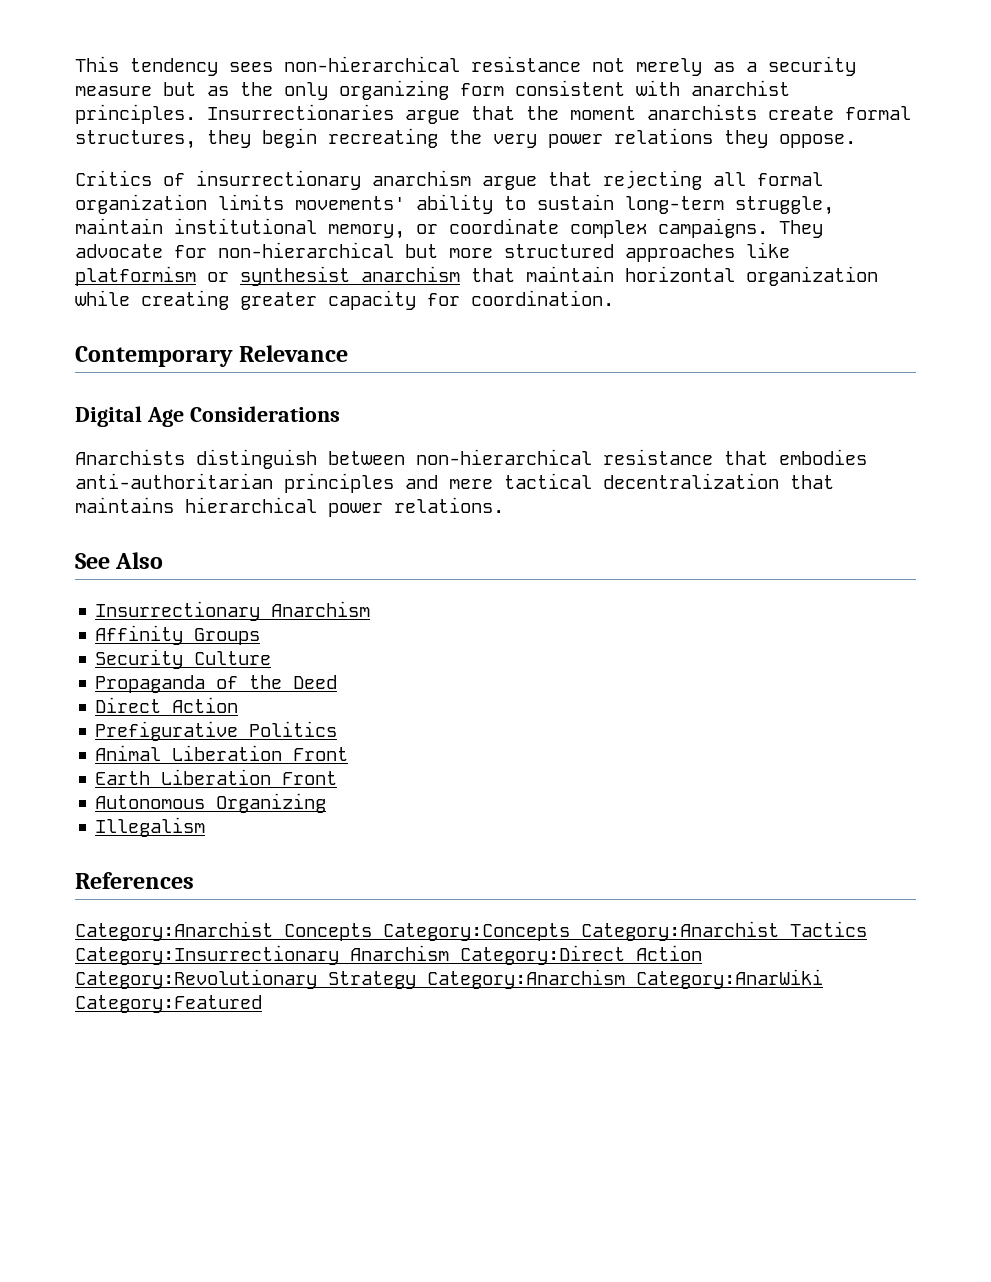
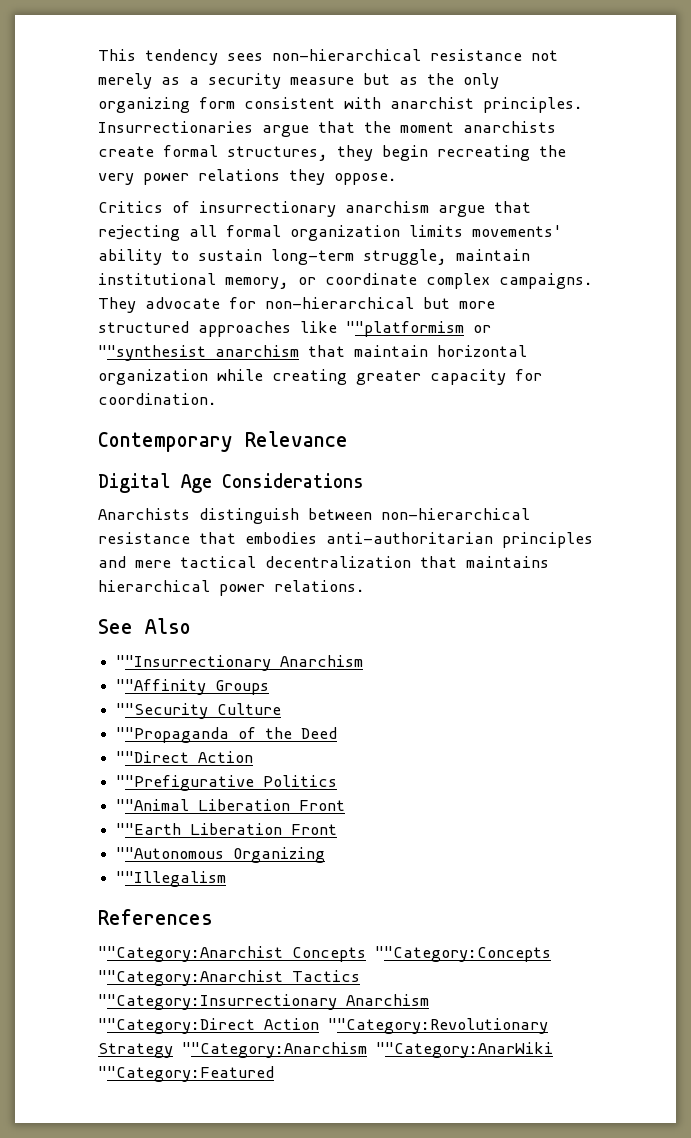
- They advocate for non-hierarchical but more structured approaches like platformism or synthesist anarchism that maintain horizontal organization while creating greater capacity for coordination.
+ They advocate for non-hierarchical but more structured approaches like ""platformism or ""synthesist anarchism that maintain horizontal organization while creating greater capacity for coordination.
- Insurrectionary Anarchism
+ ""Insurrectionary Anarchism
- Affinity Groups
+ ""Affinity Groups
- Security Culture
+ ""Security Culture
- Propaganda of the Deed
+ ""Propaganda of the Deed
- Direct Action
+ ""Direct Action
- Prefigurative Politics
+ ""Prefigurative Politics
- Animal Liberation Front
- Earth Liberation Front
- Autonomous Organizing
+ ""Animal Liberation Front
+ ""Earth Liberation Front
+ ""Autonomous Organizing
- Illegalism
+ ""Illegalism
- Category:Anarchist Concepts Category:Concepts Category:Anarchist Tactics Category:Insurrectionary Anarchism Category:Direct Action Category:Revolutionary Strategy Category:Anarchism Category:AnarWiki Category:Featured
+ ""Category:Anarchist Concepts ""Category:Concepts ""Category:Anarchist Tactics ""Category:Insurrectionary Anarchism ""Category:Direct Action ""Category:Revolutionary Strategy ""Category:Anarchism ""Category:AnarWiki ""Category:Featured

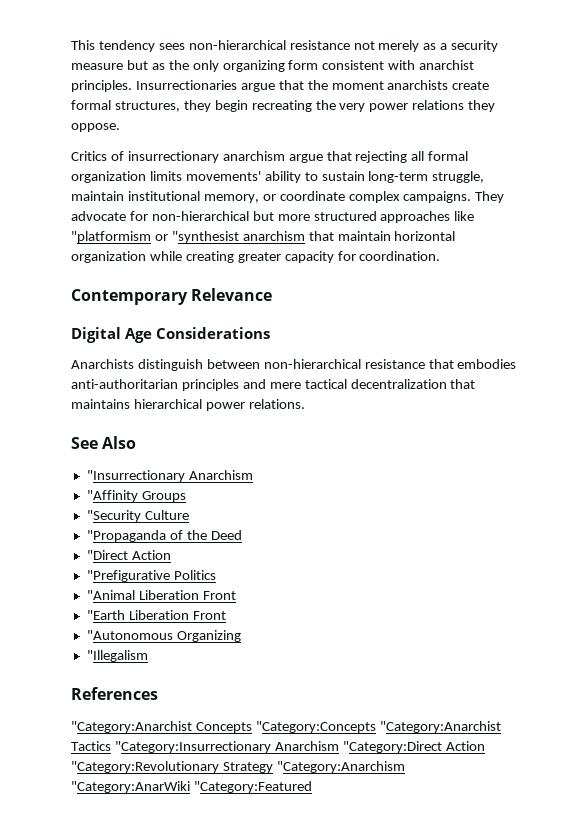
- They advocate for non-hierarchical but more structured approaches like ""platformism or ""synthesist anarchism that maintain horizontal organization while creating greater capacity for coordination.
+ They advocate for non-hierarchical but more structured approaches like "platformism or "synthesist anarchism that maintain horizontal organization while creating greater capacity for coordination.
- ""Insurrectionary Anarchism
+ "Insurrectionary Anarchism
- ""Affinity Groups
+ "Affinity Groups
- ""Security Culture
+ "Security Culture
- ""Propaganda of the Deed
+ "Propaganda of the Deed
- ""Direct Action
+ "Direct Action
- ""Prefigurative Politics
+ "Prefigurative Politics
- ""Animal Liberation Front
- ""Earth Liberation Front
- ""Autonomous Organizing
+ "Animal Liberation Front
+ "Earth Liberation Front
+ "Autonomous Organizing
- ""Illegalism
+ "Illegalism
- ""Category:Anarchist Concepts ""Category:Concepts ""Category:Anarchist Tactics ""Category:Insurrectionary Anarchism ""Category:Direct Action ""Category:Revolutionary Strategy ""Category:Anarchism ""Category:AnarWiki ""Category:Featured
+ "Category:Anarchist Concepts "Category:Concepts "Category:Anarchist Tactics "Category:Insurrectionary Anarchism "Category:Direct Action "Category:Revolutionary Strategy "Category:Anarchism "Category:AnarWiki "Category:Featured

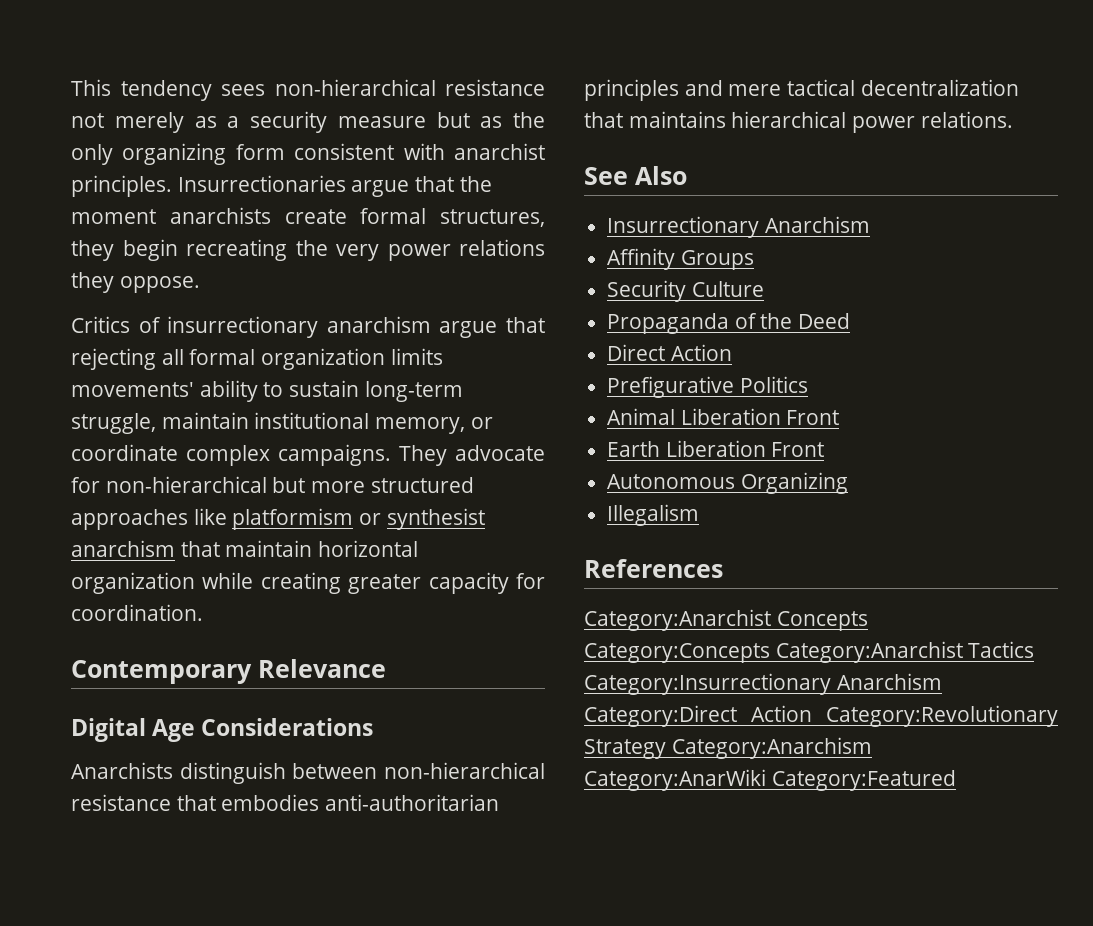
- They advocate for non-hierarchical but more structured approaches like "platformism or "synthesist anarchism that maintain horizontal organization while creating greater capacity for coordination.
+ They advocate for non-hierarchical but more structured approaches like platformism or synthesist anarchism that maintain horizontal organization while creating greater capacity for coordination.
- "Insurrectionary Anarchism
+ Insurrectionary Anarchism
- "Affinity Groups
+ Affinity Groups
- "Security Culture
+ Security Culture
- "Propaganda of the Deed
+ Propaganda of the Deed
- "Direct Action
+ Direct Action
- "Prefigurative Politics
+ Prefigurative Politics
- "Animal Liberation Front
- "Earth Liberation Front
- "Autonomous Organizing
+ Animal Liberation Front
+ Earth Liberation Front
+ Autonomous Organizing
- "Illegalism
+ Illegalism
- "Category:Anarchist Concepts "Category:Concepts "Category:Anarchist Tactics "Category:Insurrectionary Anarchism "Category:Direct Action "Category:Revolutionary Strategy "Category:Anarchism "Category:AnarWiki "Category:Featured
+ Category:Anarchist Concepts Category:Concepts Category:Anarchist Tactics Category:Insurrectionary Anarchism Category:Direct Action Category:Revolutionary Strategy Category:Anarchism Category:AnarWiki Category:Featured

